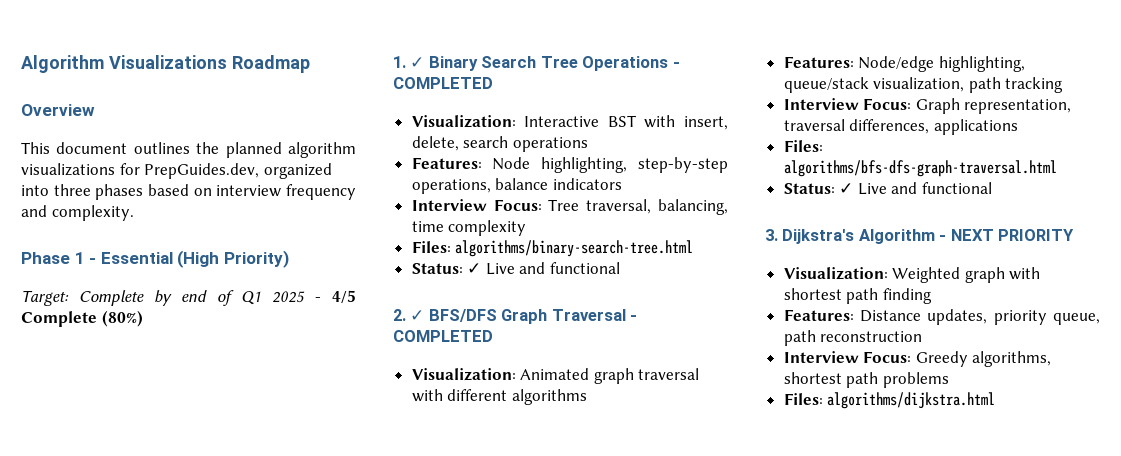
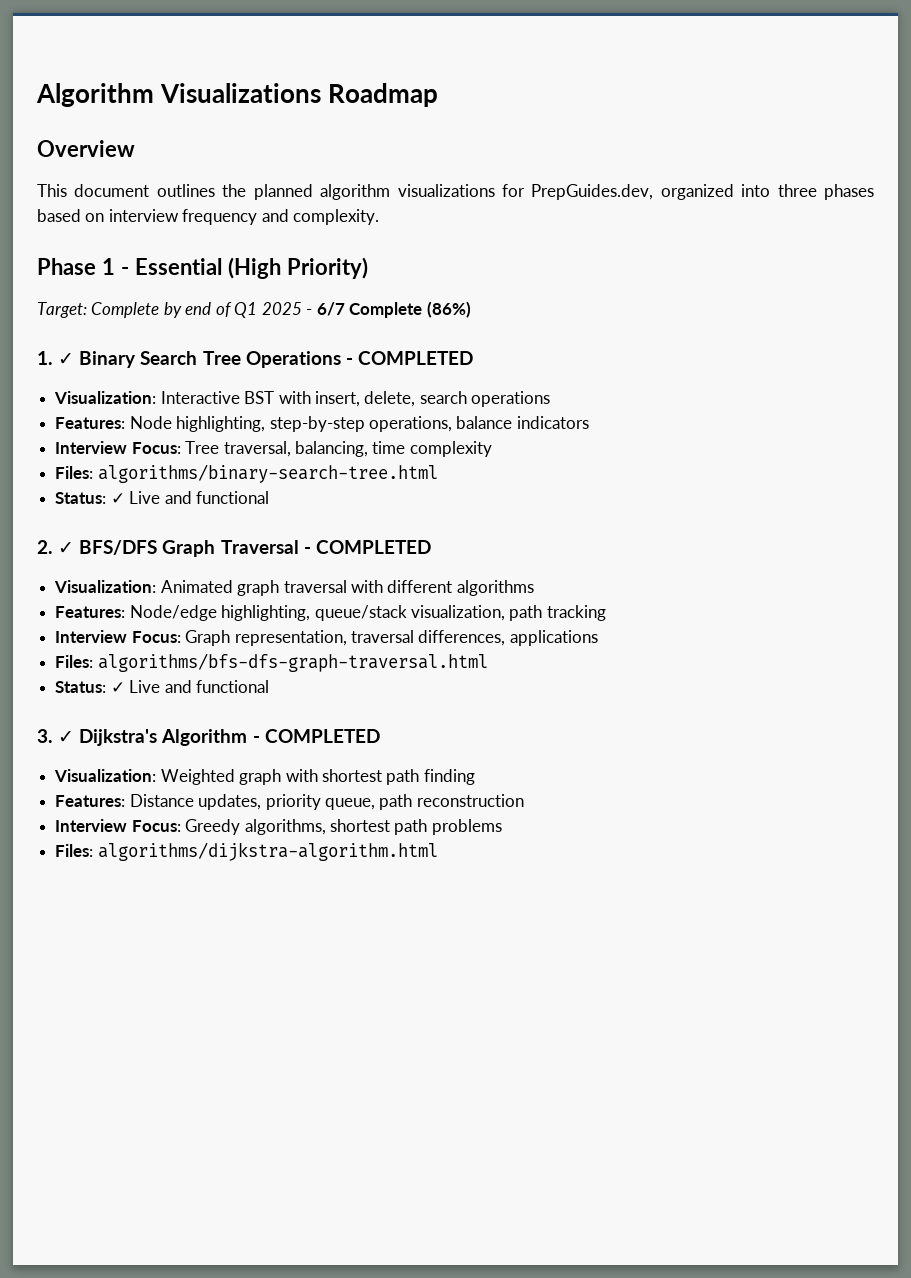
- Target: Complete by end of Q1 2025 - 4/5 Complete (80%)
+ Target: Complete by end of Q1 2025 - 6/7 Complete (86%)
- 3. Dijkstra's Algorithm - NEXT PRIORITY
+ 3. ✓ Dijkstra's Algorithm - COMPLETED
- Files: algorithms/dijkstra.html
+ Files: algorithms/dijkstra-algorithm.html

